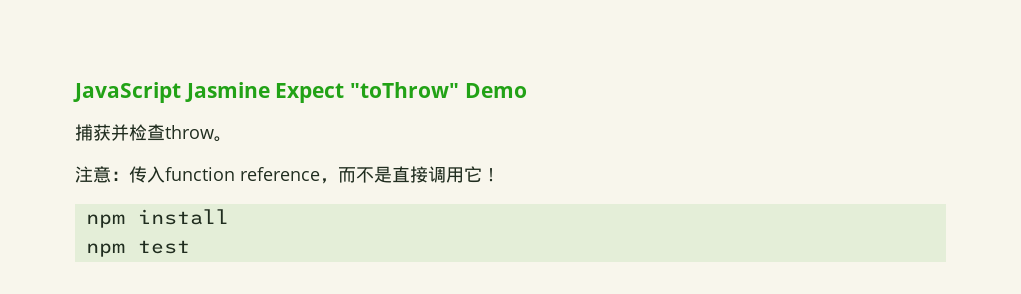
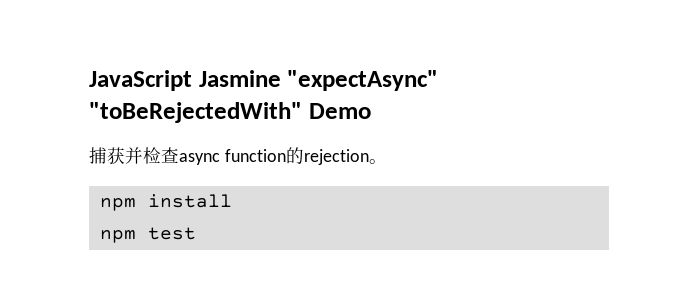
- JavaScript Jasmine Expect "toThrow" Demo
+ JavaScript Jasmine "expectAsync" "toBeRejectedWith" Demo
- 捕获并检查throw。
- 注意：传入function reference，而不是直接调用它！
+ 捕获并检查async function的rejection。

